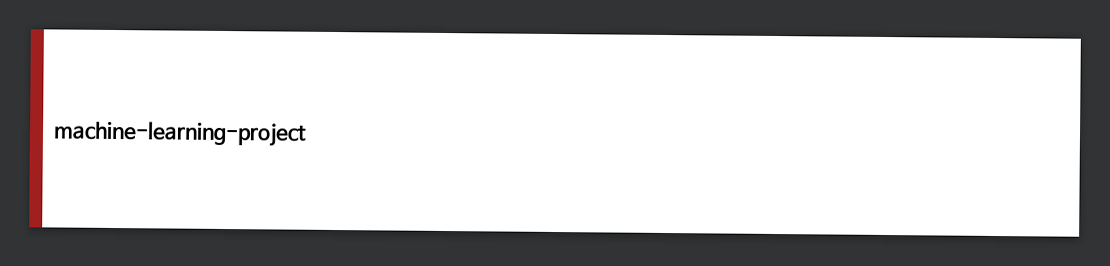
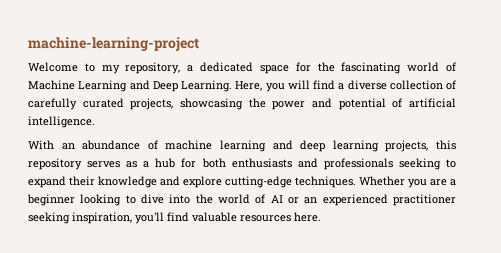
+ Welcome to my repository, a dedicated space for the fascinating world of Machine Learning and Deep Learning. Here, you will find a diverse collection of carefully curated projects, showcasing the power and potential of artificial intelligence.
+ With an abundance of machine learning and deep learning projects, this repository serves as a hub for both enthusiasts and professionals seeking to expand their knowledge and explore cutting-edge techniques. Whether you are a beginner looking to dive into the world of AI or an experienced practitioner seeking inspiration, you'll find valuable resources here.

